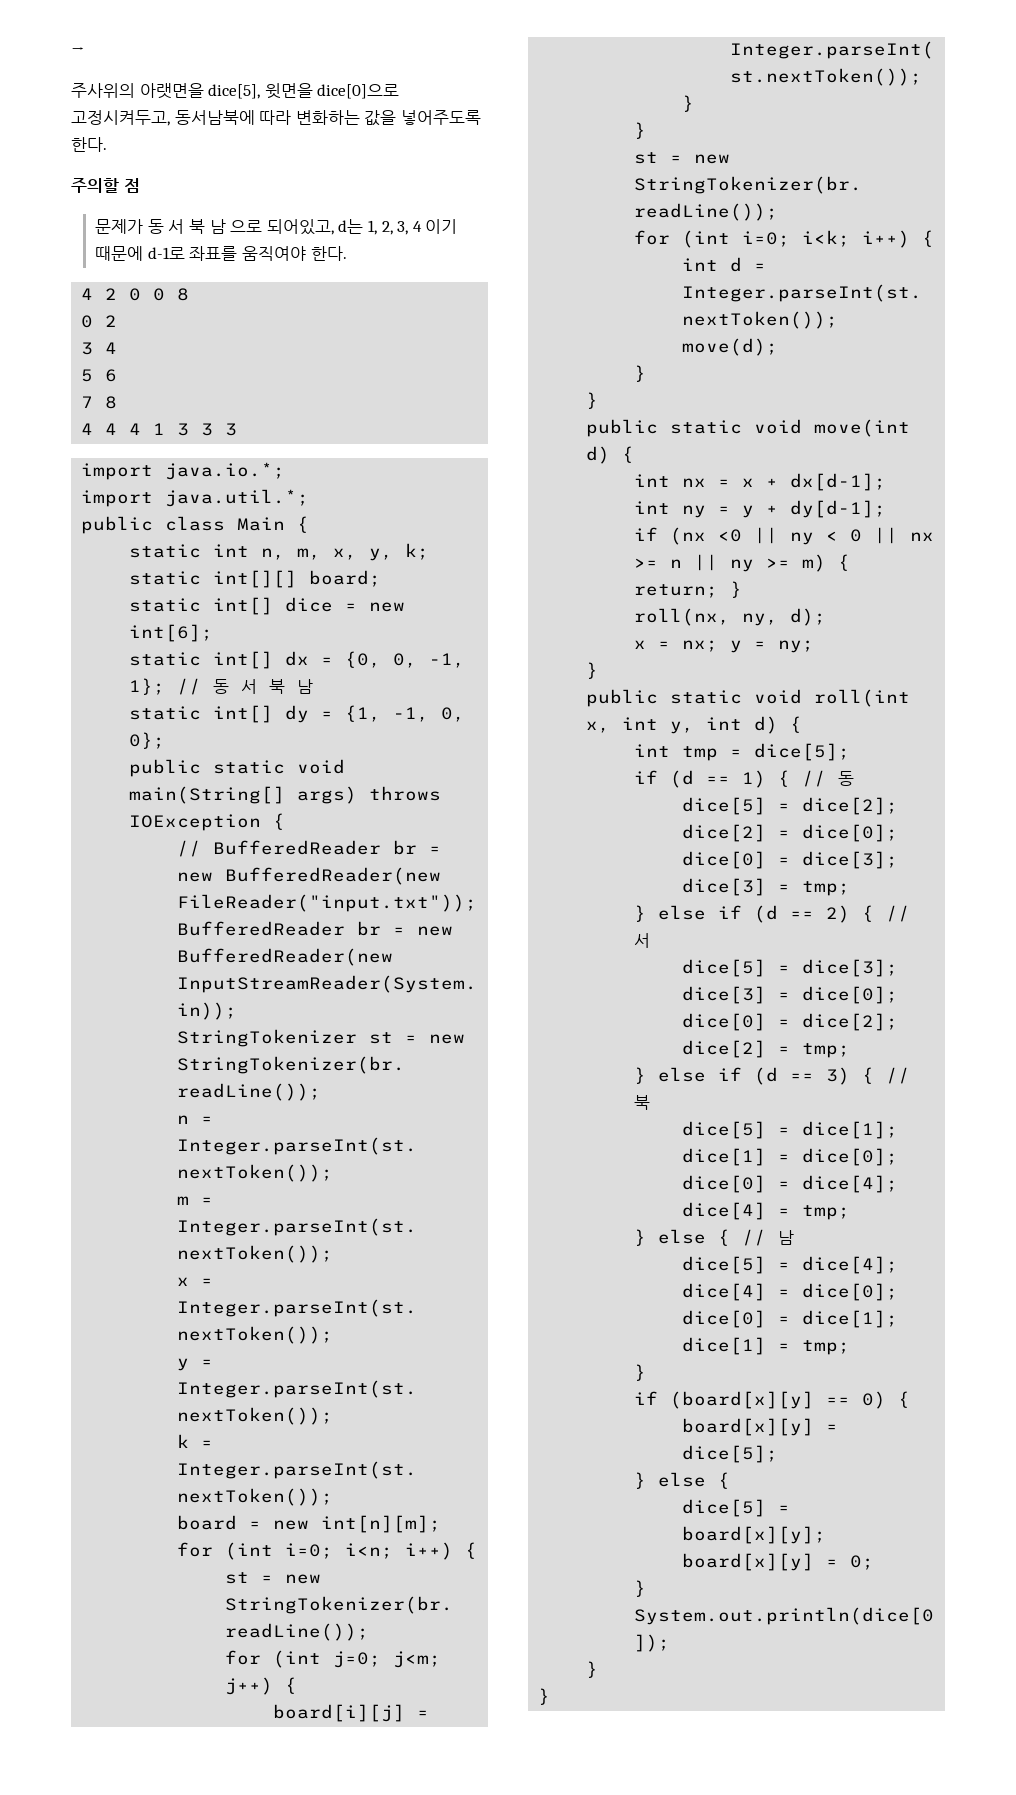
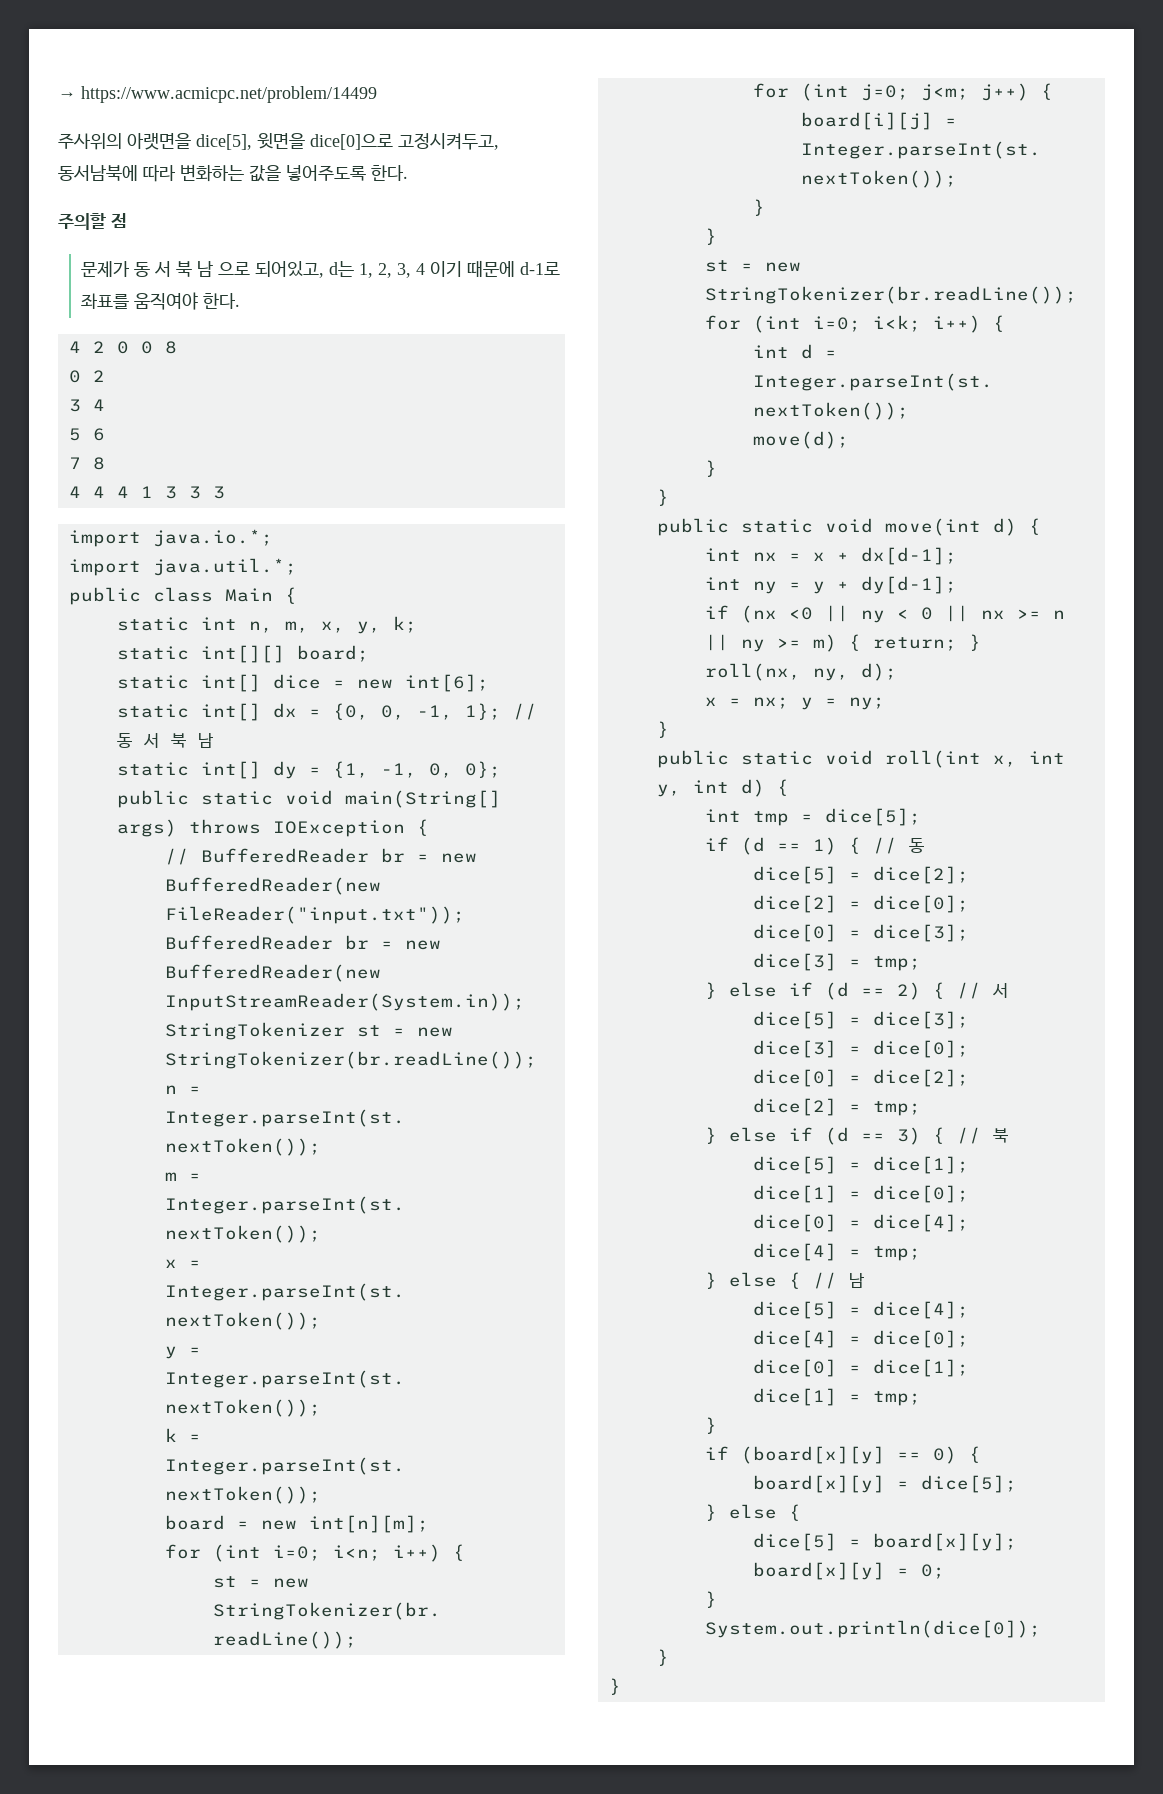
- →
+ → https://www.acmicpc.net/problem/14499

